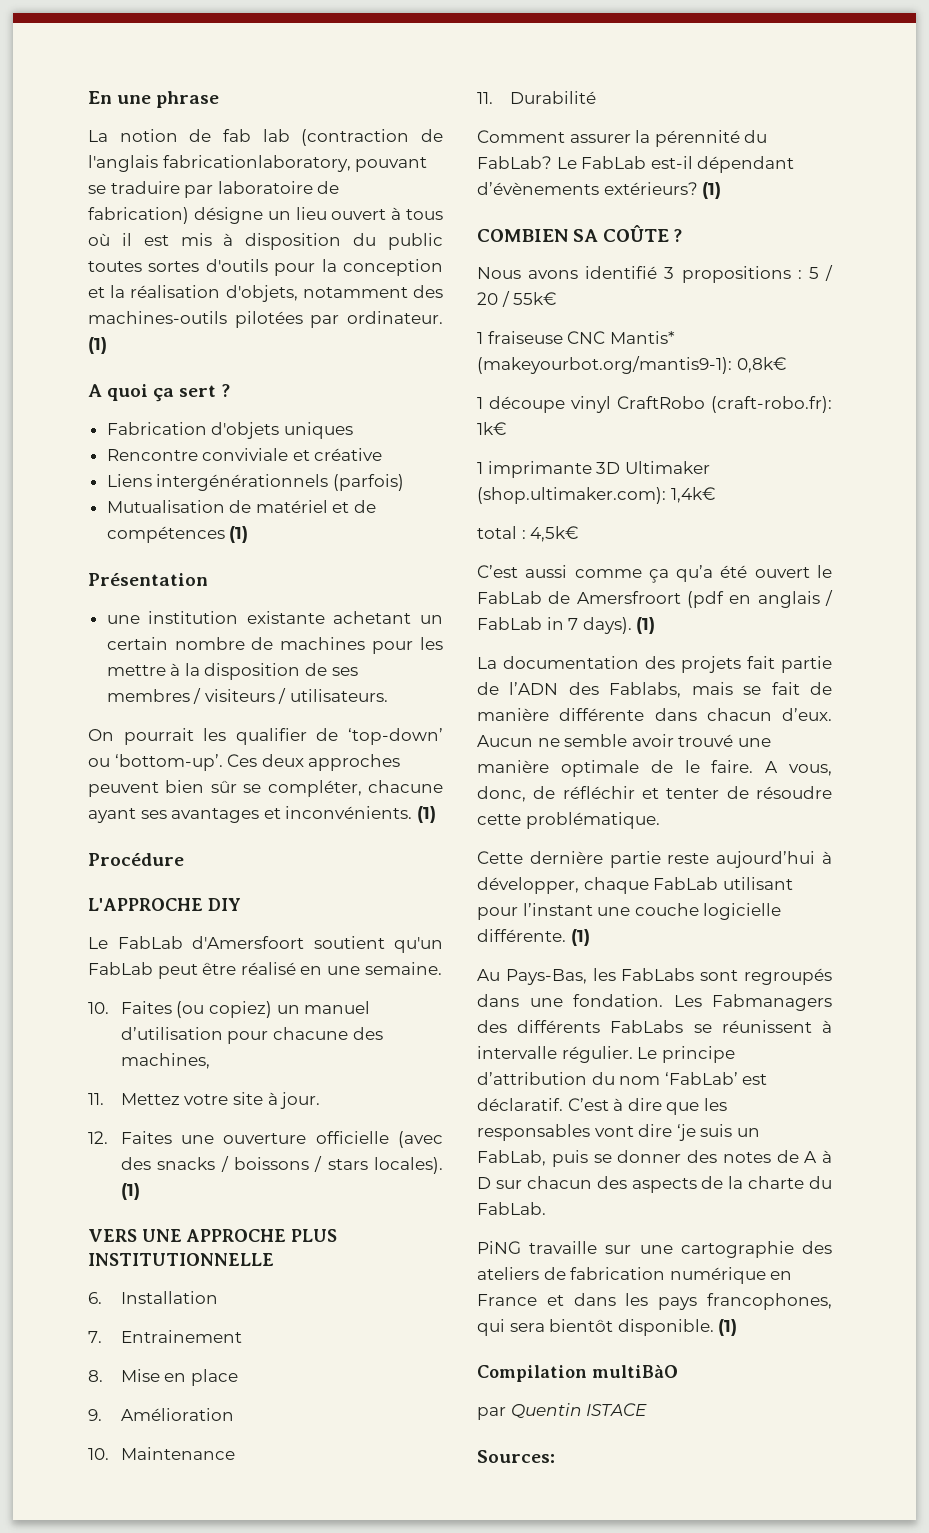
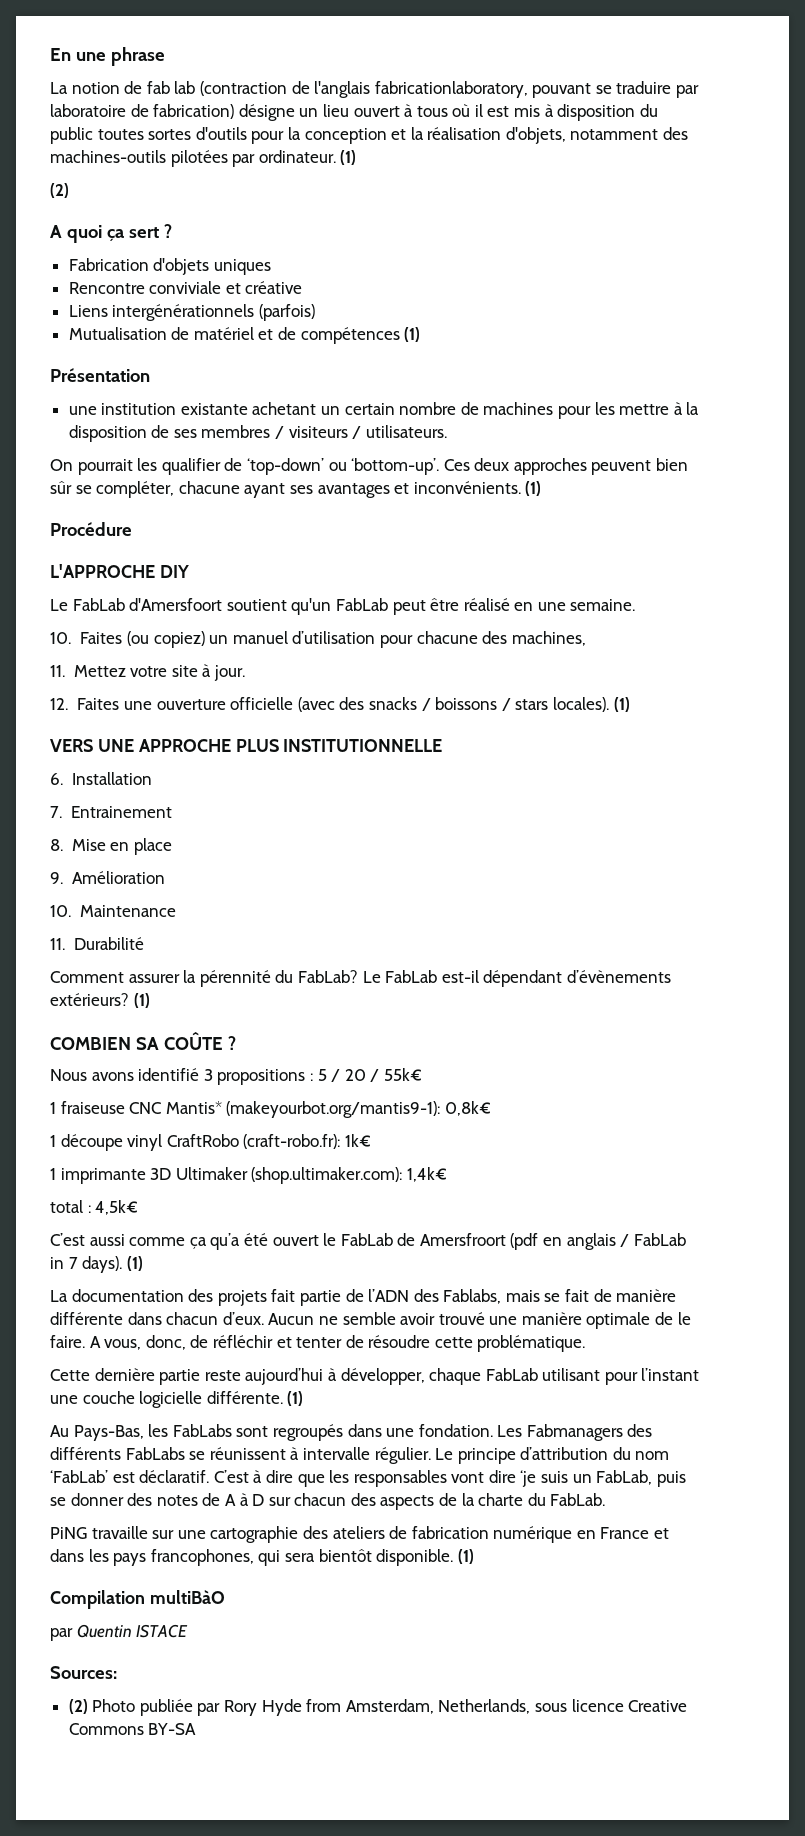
  La notion de fab lab (contraction de l'anglais fabricationlaboratory, pouvant se traduire par laboratoire de fabrication) désigne un lieu ouvert à tous où il est mis à disposition du public toutes sortes d'outils pour la conception et la réalisation d'objets, notamment des machines-outils pilotées par ordinateur. (1)
+ (2)
+ (2) Photo publiée par Rory Hyde from Amsterdam, Netherlands, sous licence Creative Commons BY-SA

